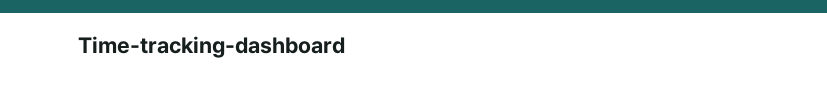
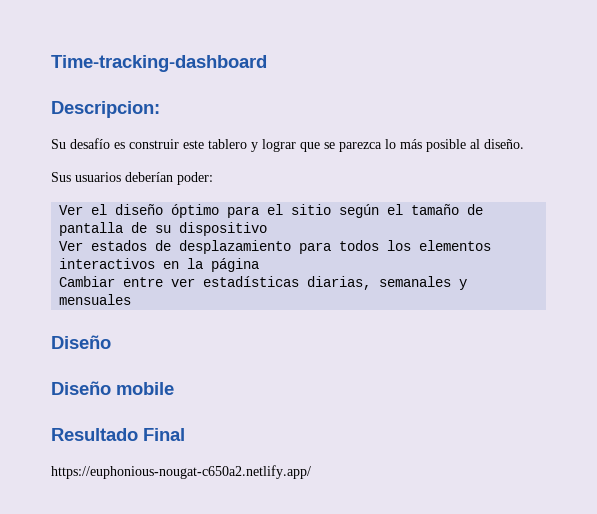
+ Descripcion:
+ Su desafío es construir este tablero y lograr que se parezca lo más posible al diseño.
+ Sus usuarios deberían poder:
+ Ver el diseño óptimo para el sitio según el tamaño de pantalla de su dispositivo
+ Ver estados de desplazamiento para todos los elementos interactivos en la página
+ Cambiar entre ver estadísticas diarias, semanales y mensuales
+ Diseño
+ Diseño mobile
+ Resultado Final
+ https://euphonious-nougat-c650a2.netlify.app/

